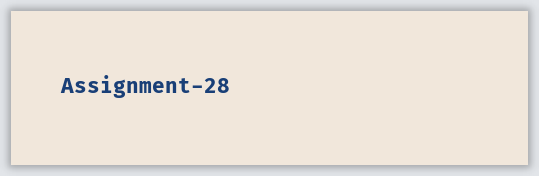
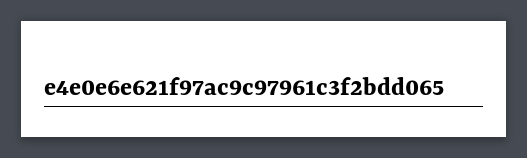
- Assignment-28
+ e4e0e6e621f97ac9c97961c3f2bdd065

